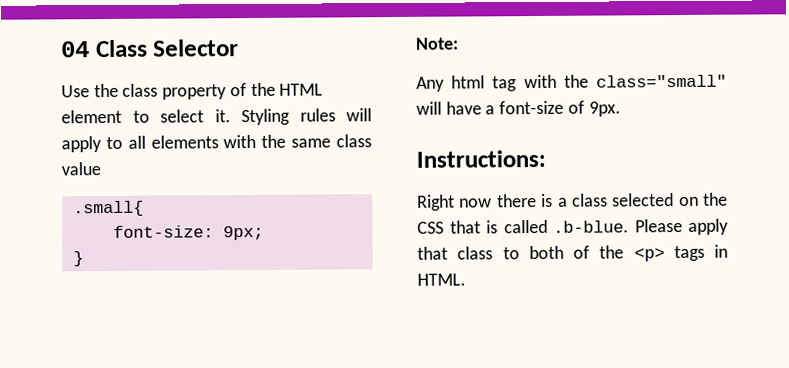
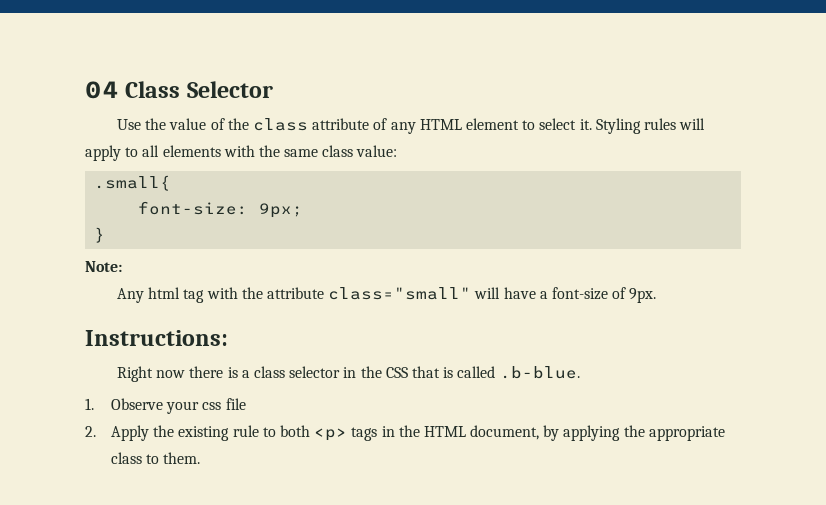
- Use the class property of the HTML element to select it.
+ Use the value of the class attribute of any HTML element to select it.
- Styling rules will apply to all elements with the same class value
+ Styling rules will apply to all elements with the same class value:
- Any html tag with the class="small" will have a font-size of 9px.
+ Any html tag with the attribute class="small" will have a font-size of 9px.
- Right now there is a class selected on the CSS that is called .b-blue. Please apply that class to both of the <p> tags in HTML.
+ Right now there is a class selector in the CSS that is called .b-blue.
+ 1. Observe your css file
+ 2. Apply the existing rule to both <p> tags in the HTML document, by applying the appropriate class to them.

